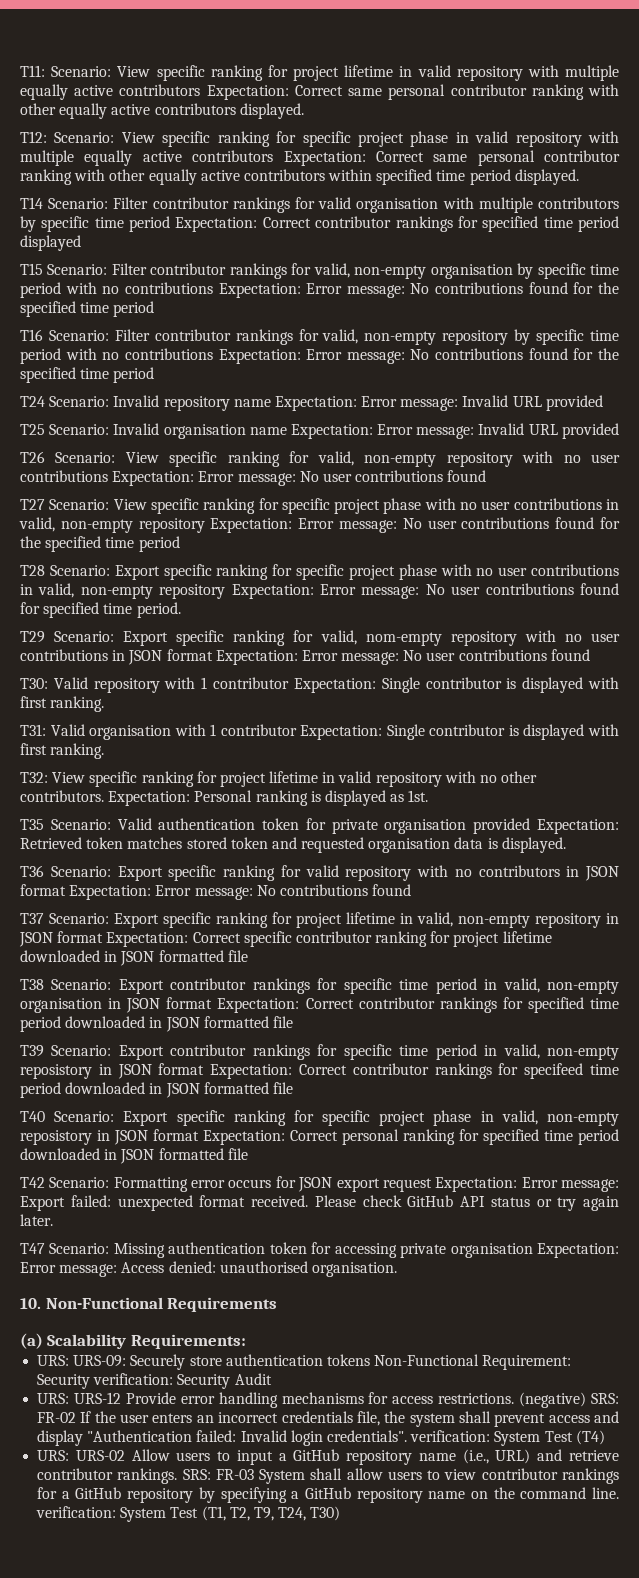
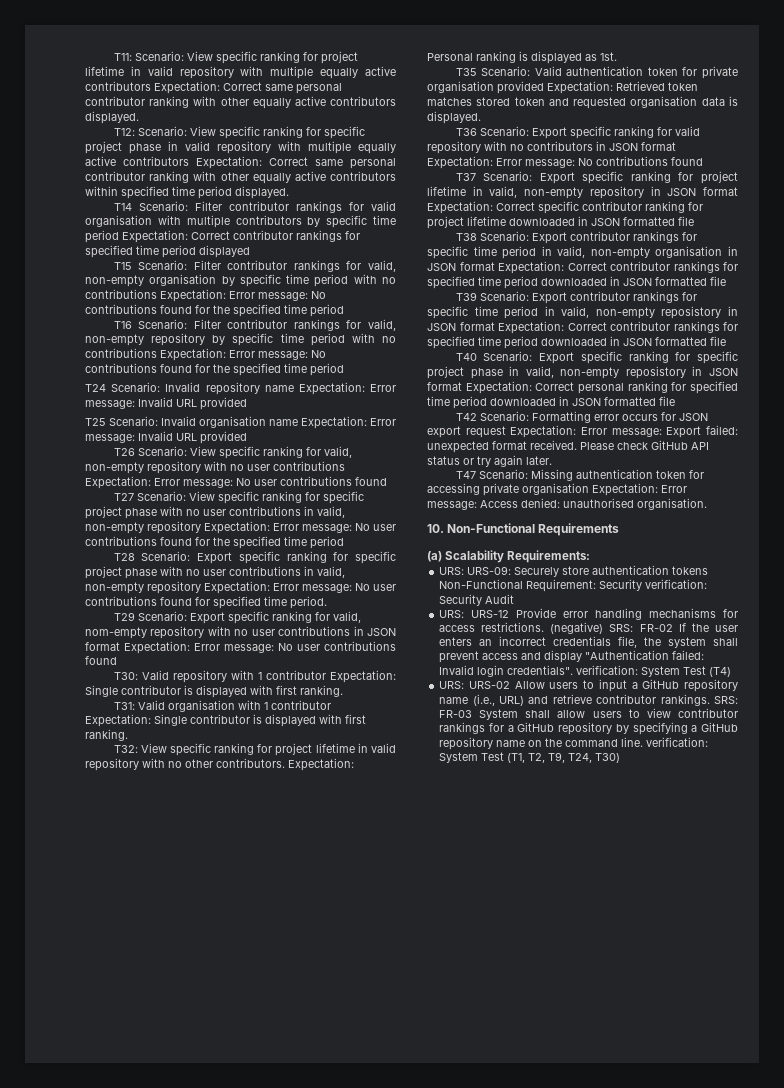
- T39 Scenario: Export contributor rankings for specific time period in valid, non-empty reposistory in JSON format Expectation: Correct contributor rankings for specifeed time period downloaded in JSON formatted file
+ T39 Scenario: Export contributor rankings for specific time period in valid, non-empty reposistory in JSON format Expectation: Correct contributor rankings for specified time period downloaded in JSON formatted file

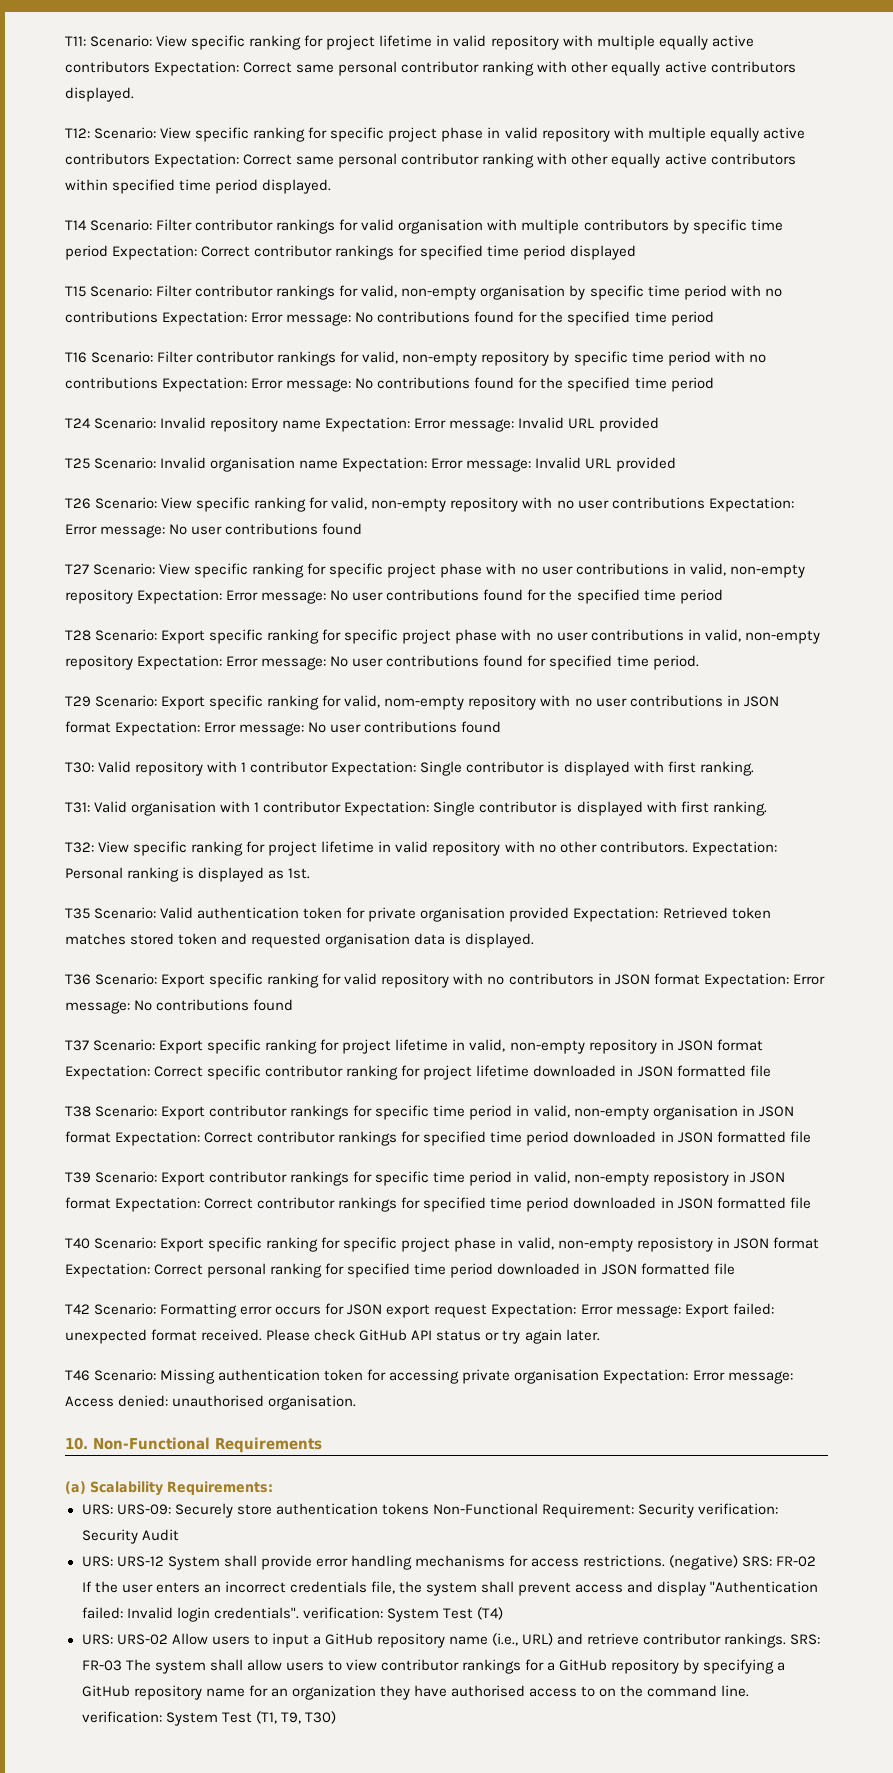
- T47 Scenario: Missing authentication token for accessing private organisation Expectation: Error message: Access denied: unauthorised organisation.
+ T46 Scenario: Missing authentication token for accessing private organisation Expectation: Error message: Access denied: unauthorised organisation.
- URS: URS-12 Provide error handling mechanisms for access restrictions.
+ URS: URS-12 System shall provide error handling mechanisms for access restrictions.
- SRS: FR-03 System shall allow users to view contributor rankings for a GitHub repository by specifying a GitHub repository name on the command line. verification: System Test (T1, T2, T9, T24, T30)
+ SRS: FR-03 The system shall allow users to view contributor rankings for a GitHub repository by specifying a GitHub repository name for an organization they have authorised access to on the command line. verification: System Test (T1, T9, T30)

